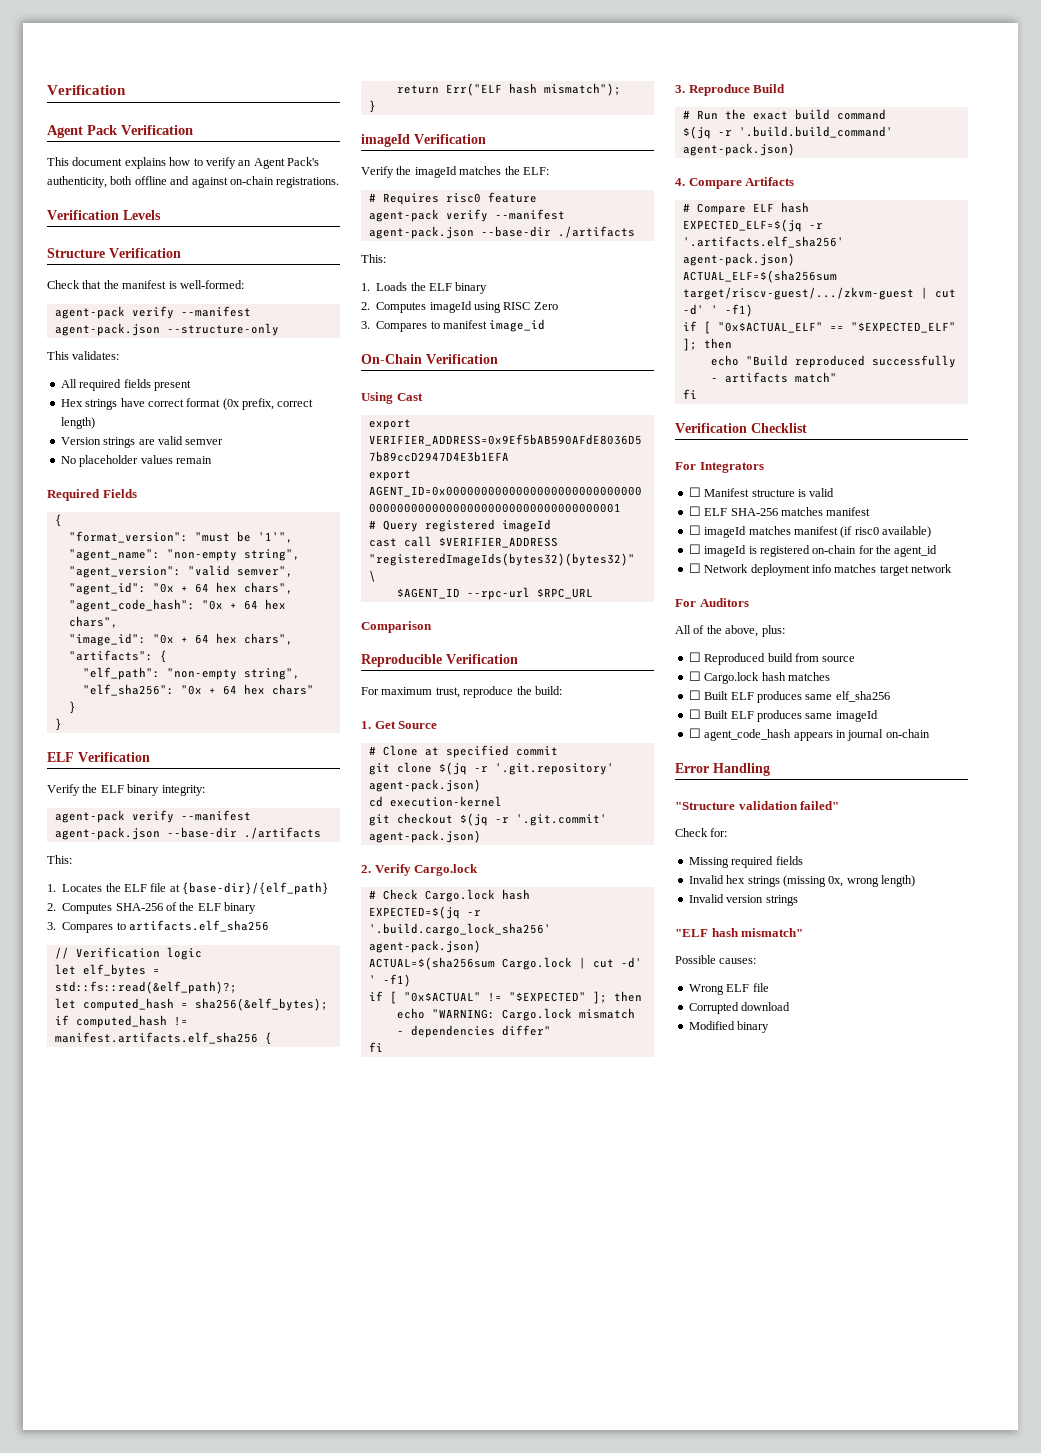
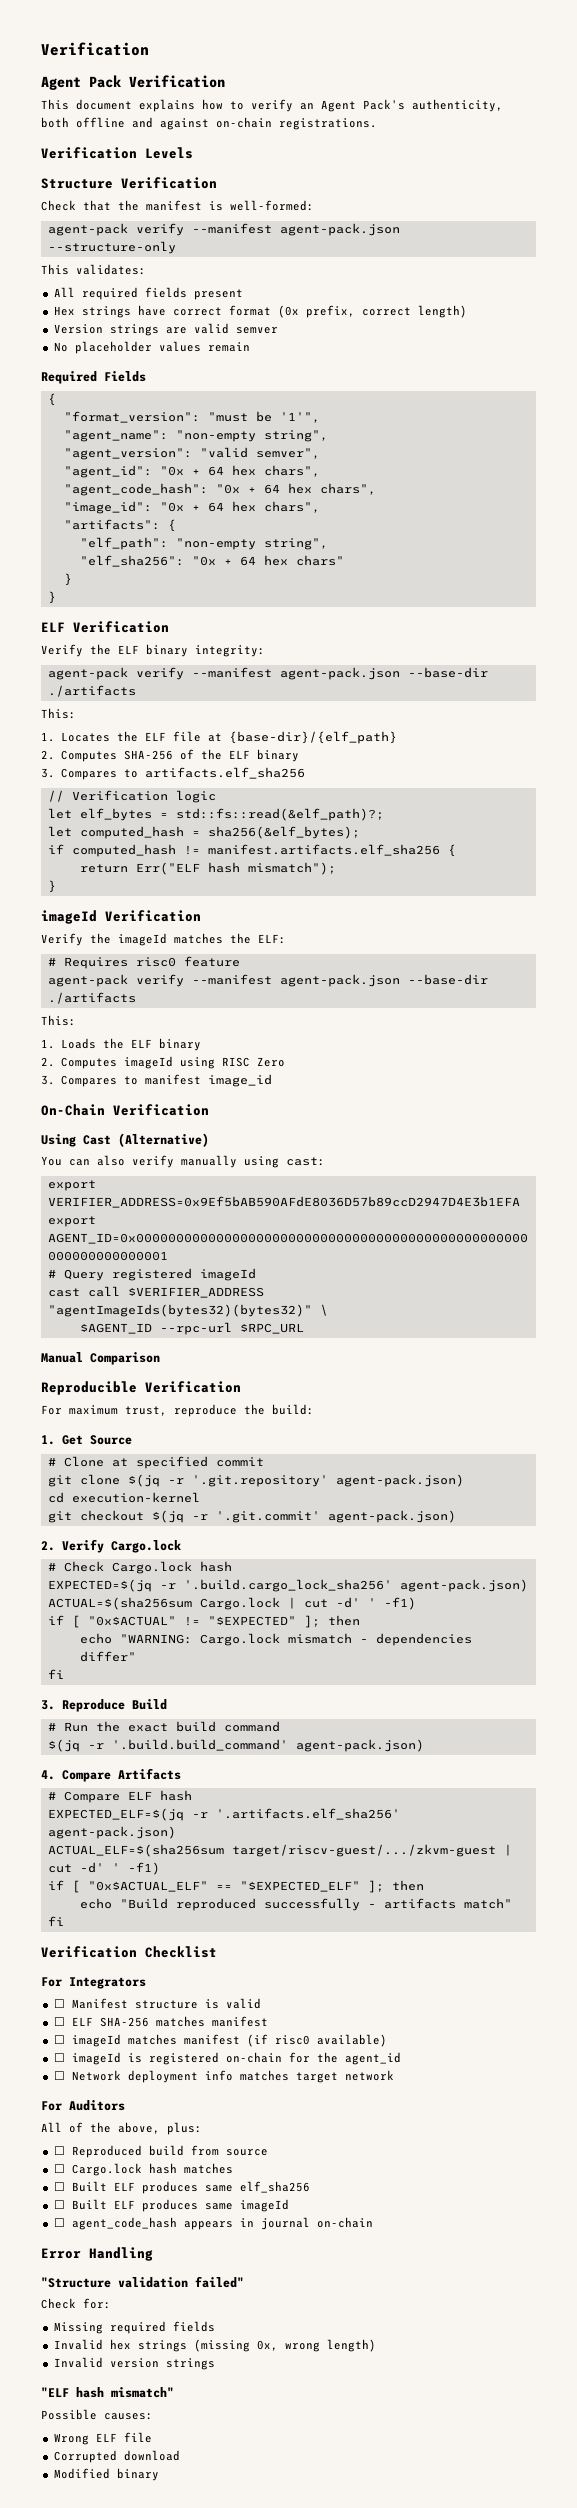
- Using Cast
+ Using Cast (Alternative)
+ You can also verify manually using cast:
- cast call $VERIFIER_ADDRESS "registeredImageIds(bytes32)(bytes32)" \
+ cast call $VERIFIER_ADDRESS "agentImageIds(bytes32)(bytes32)" \
- Comparison
+ Manual Comparison

